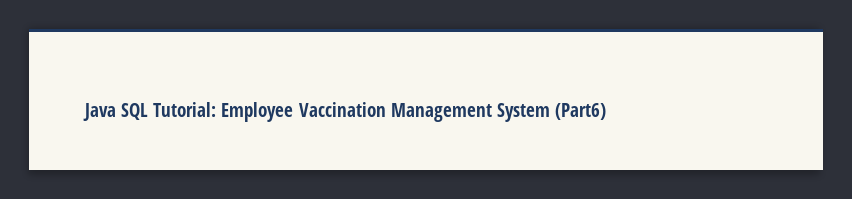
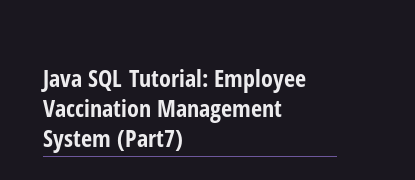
- Java SQL Tutorial: Employee Vaccination Management System (Part6)
+ Java SQL Tutorial: Employee Vaccination Management System (Part7)

